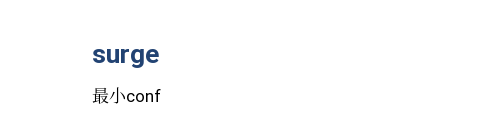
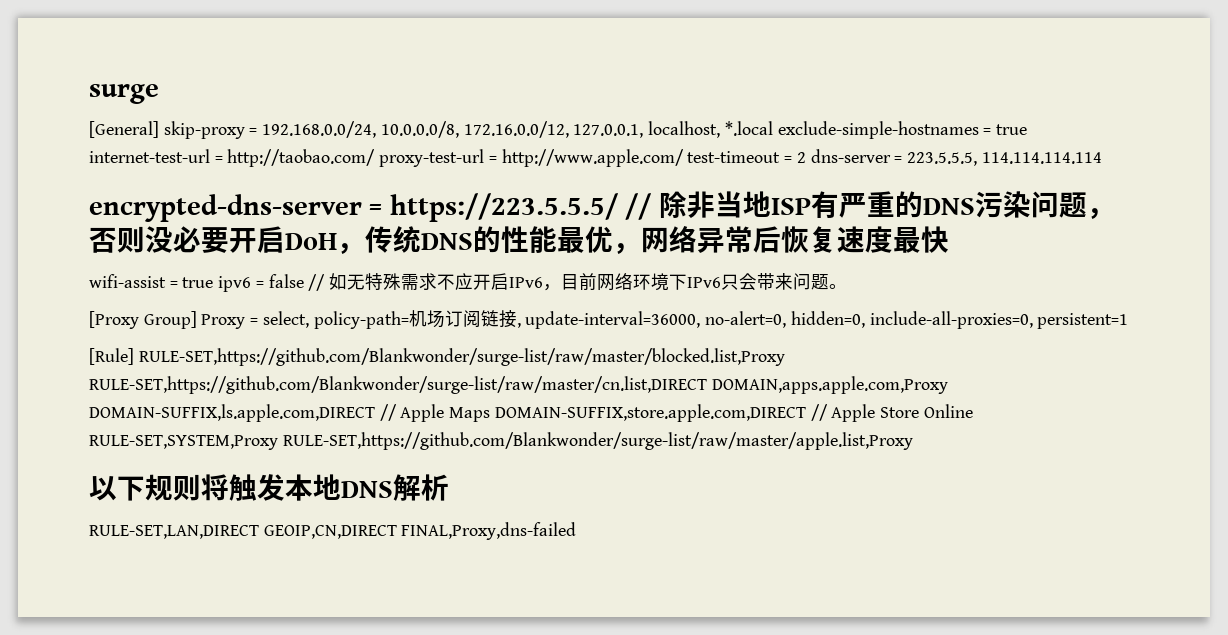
- 最小conf
+ [General] skip-proxy = 192.168.0.0/24, 10.0.0.0/8, 172.16.0.0/12, 127.0.0.1, localhost, *.local exclude-simple-hostnames = true internet-test-url = http://taobao.com/ proxy-test-url = http://www.apple.com/ test-timeout = 2 dns-server = 223.5.5.5, 114.114.114.114
+ encrypted-dns-server = https://223.5.5.5/ // 除非当地ISP有严重的DNS污染问题，否则没必要开启DoH，传统DNS的性能最优，网络异常后恢复速度最快
+ wifi-assist = true ipv6 = false // 如无特殊需求不应开启IPv6，目前网络环境下IPv6只会带来问题。
+ [Proxy Group] Proxy = select, policy-path=机场订阅链接, update-interval=36000, no-alert=0, hidden=0, include-all-proxies=0, persistent=1
+ [Rule] RULE-SET,https://github.com/Blankwonder/surge-list/raw/master/blocked.list,Proxy RULE-SET,https://github.com/Blankwonder/surge-list/raw/master/cn.list,DIRECT DOMAIN,apps.apple.com,Proxy DOMAIN-SUFFIX,ls.apple.com,DIRECT // Apple Maps DOMAIN-SUFFIX,store.apple.com,DIRECT // Apple Store Online RULE-SET,SYSTEM,Proxy RULE-SET,https://github.com/Blankwonder/surge-list/raw/master/apple.list,Proxy
+ 以下规则将触发本地DNS解析
+ RULE-SET,LAN,DIRECT GEOIP,CN,DIRECT FINAL,Proxy,dns-failed

